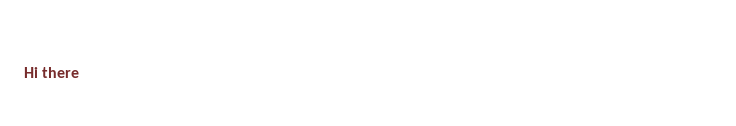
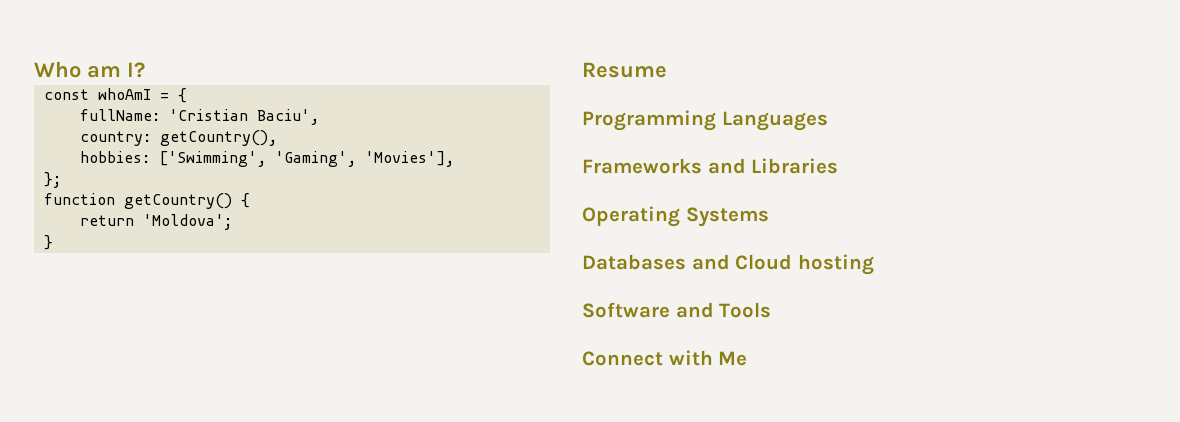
- Hi there
+ Who am I?
+ const whoAmI = {
+ fullName: 'Cristian Baciu',
+ country: getCountry(),
+ hobbies: ['Swimming', 'Gaming', 'Movies'],
+ };
+ function getCountry() {
+ return 'Moldova';
+ }
+ Resume
+ Programming Languages
+ Frameworks and Libraries
+ Operating Systems
+ Databases and Cloud hosting
+ Software and Tools
+ Connect with Me

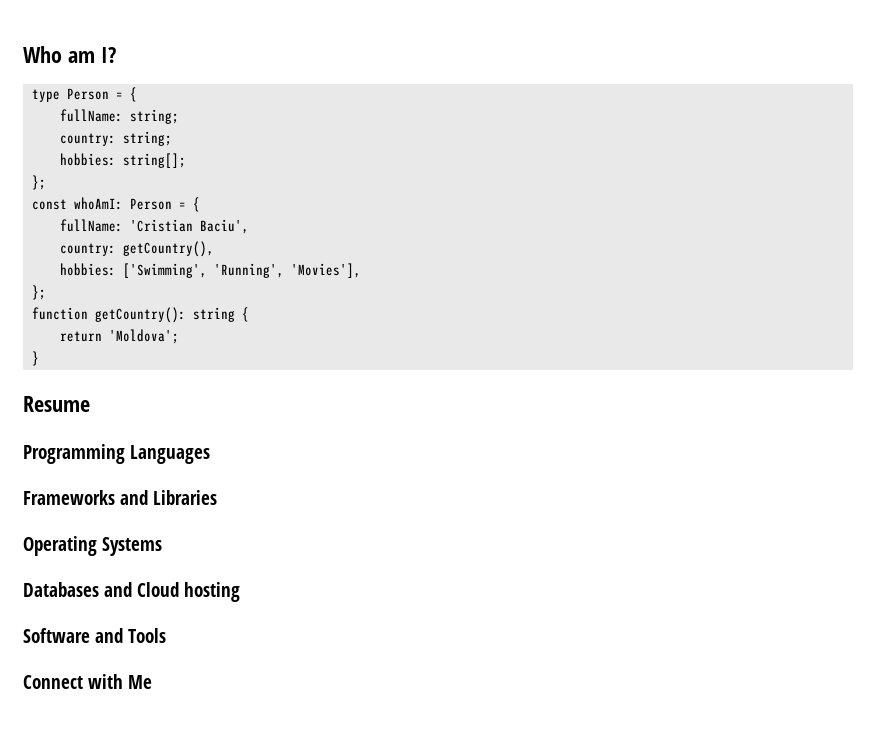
+ type Person = {
+ fullName: string;
+ country: string;
+ hobbies: string[];
+ };
- const whoAmI = {
+ const whoAmI: Person = {
- hobbies: ['Swimming', 'Gaming', 'Movies'],
+ hobbies: ['Swimming', 'Running', 'Movies'],
- function getCountry() {
+ function getCountry(): string {

